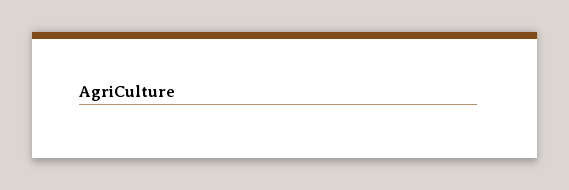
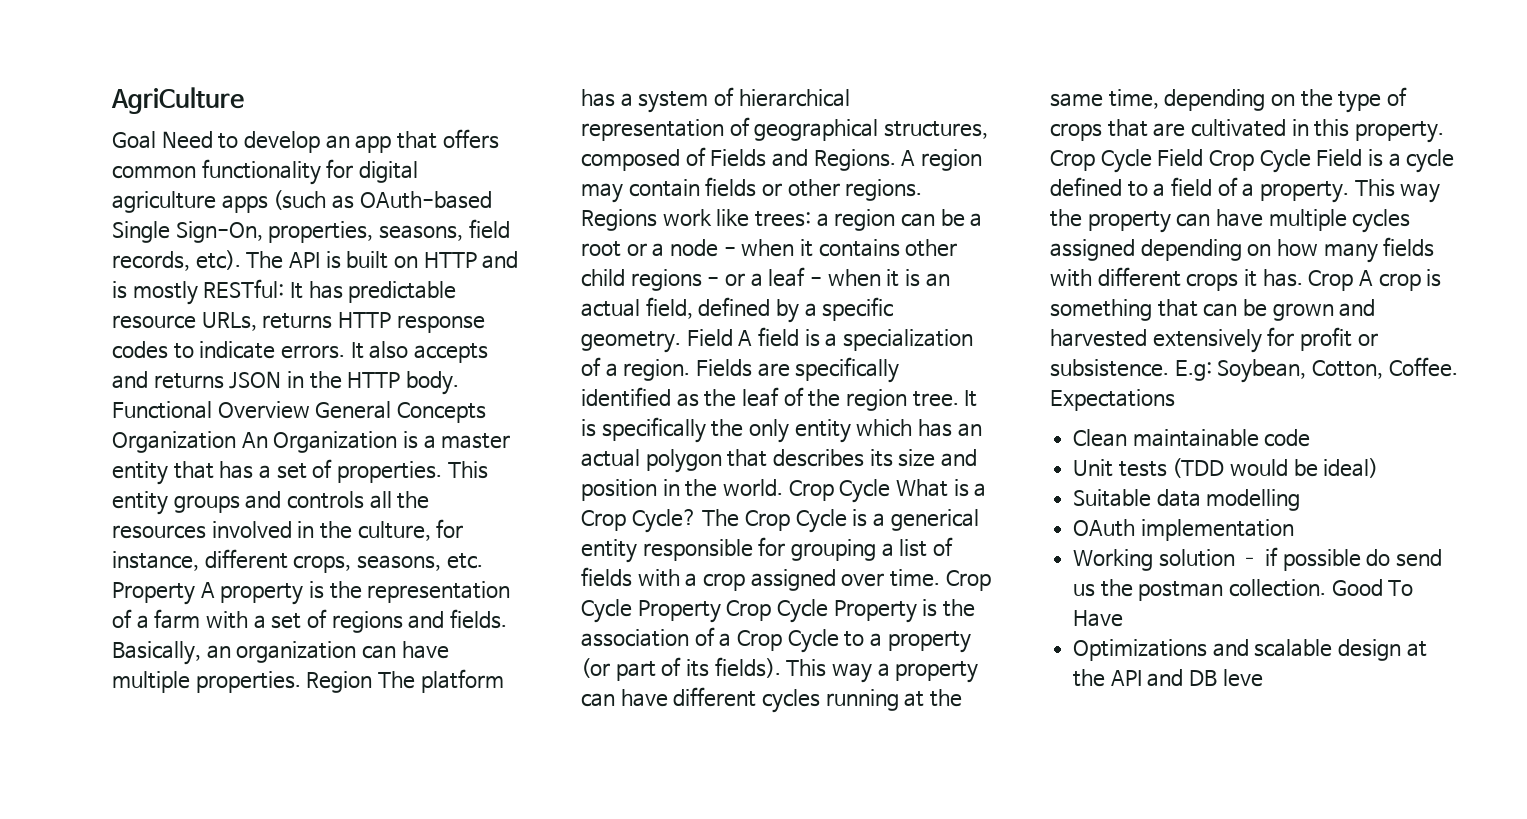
+ Goal Need to develop an app that offers common functionality for digital agriculture apps (such as OAuth-based Single Sign-On, properties, seasons, field records, etc). The API is built on HTTP and is mostly RESTful: It has predictable resource URLs, returns HTTP response codes to indicate errors. It also accepts and returns JSON in the HTTP body. Functional Overview General Concepts Organization An Organization is a master entity that has a set of properties. This entity groups and controls all the resources involved in the culture, for instance, different crops, seasons, etc. Property A property is the representation of a farm with a set of regions and fields. Basically, an organization can have multiple properties. Region The platform has a system of hierarchical representation of geographical structures, composed of Fields and Regions. A region may contain fields or other regions. Regions work like trees: a region can be a root or a node - when it contains other child regions - or a leaf - when it is an actual field, defined by a specific geometry. Field A field is a specialization of a region. Fields are specifically identified as the leaf of the region tree. It is specifically the only entity which has an actual polygon that describes its size and position in the world. Crop Cycle What is a Crop Cycle? The Crop Cycle is a generical entity responsible for grouping a list of fields with a crop assigned over time. Crop Cycle Property Crop Cycle Property is the association of a Crop Cycle to a property (or part of its fields). This way a property can have different cycles running at the same time, depending on the type of crops that are cultivated in this property. Crop Cycle Field Crop Cycle Field is a cycle defined to a field of a property. This way the property can have multiple cycles assigned depending on how many fields with different crops it has. Crop A crop is something that can be grown and harvested extensively for profit or subsistence. E.g: Soybean, Cotton, Coffee. Expectations
+ Clean maintainable code
+ Unit tests (TDD would be ideal)
+ Suitable data modelling
+ OAuth implementation
+ Working solution – if possible do send us the postman collection. Good To Have
+ Optimizations and scalable design at the API and DB leve

